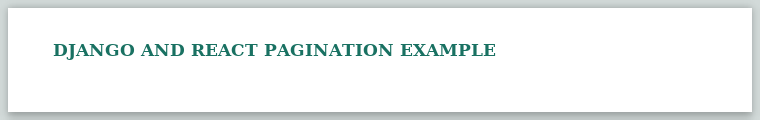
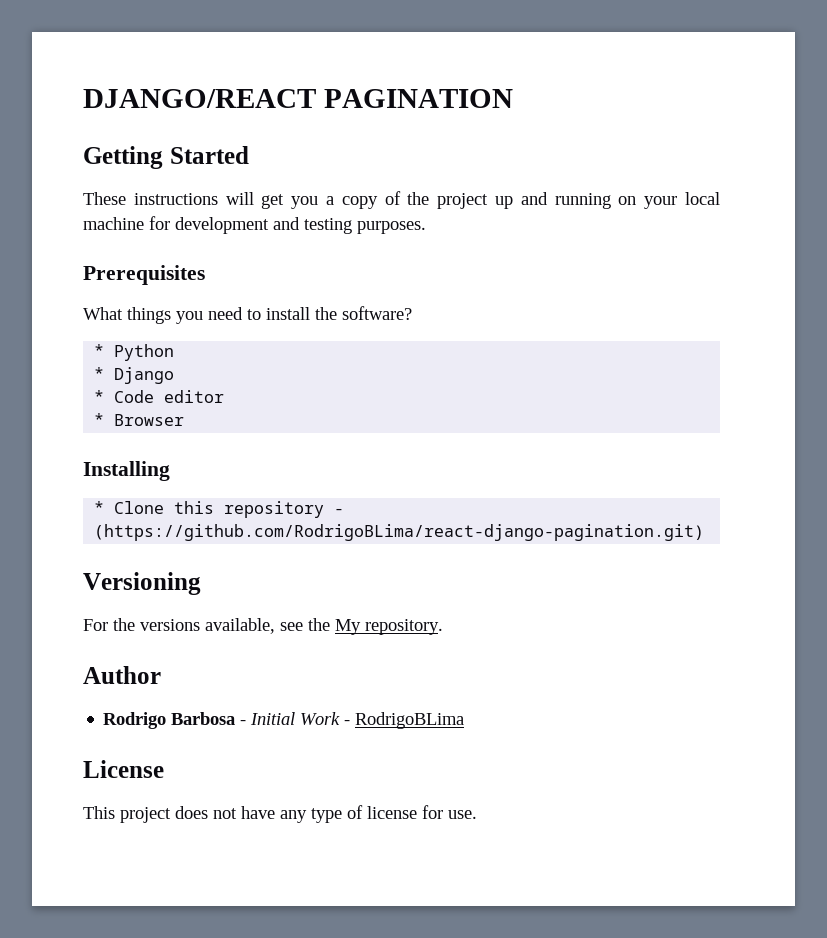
- DJANGO AND REACT PAGINATION EXAMPLE
+ DJANGO/REACT PAGINATION
+ Getting Started
+ These instructions will get you a copy of the project up and running on your local machine for development and testing purposes.
+ Prerequisites
+ What things you need to install the software?
+ * Python
+ * Django
+ * Code editor
+ * Browser
+ Installing
+ * Clone this repository - (https://github.com/RodrigoBLima/react-django-pagination.git)
+ Versioning
+ For the versions available, see the My repository.
+ Author
+ Rodrigo Barbosa - Initial Work - RodrigoBLima
+ License
+ This project does not have any type of license for use.

